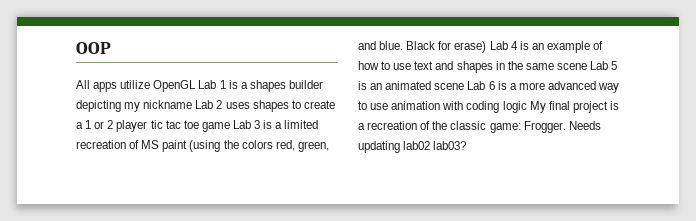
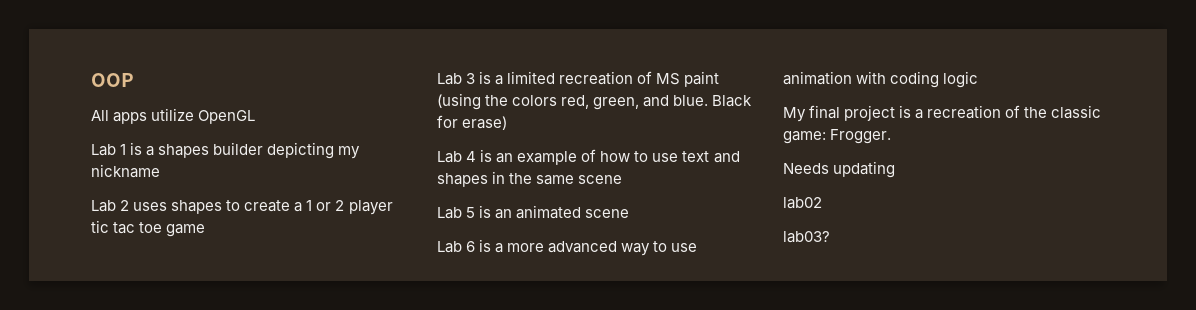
- All apps utilize OpenGL Lab 1 is a shapes builder depicting my nickname Lab 2 uses shapes to create a 1 or 2 player tic tac toe game Lab 3 is a limited recreation of MS paint (using the colors red, green, and blue.
+ All apps utilize OpenGL
+ Lab 1 is a shapes builder depicting my nickname
+ Lab 2 uses shapes to create a 1 or 2 player tic tac toe game
+ Lab 3 is a limited recreation of MS paint (using the colors red, green, and blue.
- Black for erase) Lab 4 is an example of how to use text and shapes in the same scene Lab 5 is an animated scene Lab 6 is a more advanced way to use animation with coding logic My final project is a recreation of the classic game: Frogger. Needs updating lab02 lab03?
+ Black for erase)
+ Lab 4 is an example of how to use text and shapes in the same scene
+ Lab 5 is an animated scene
+ Lab 6 is a more advanced way to use animation with coding logic
+ My final project is a recreation of the classic game: Frogger.
+ Needs updating
+ lab02
+ lab03?

